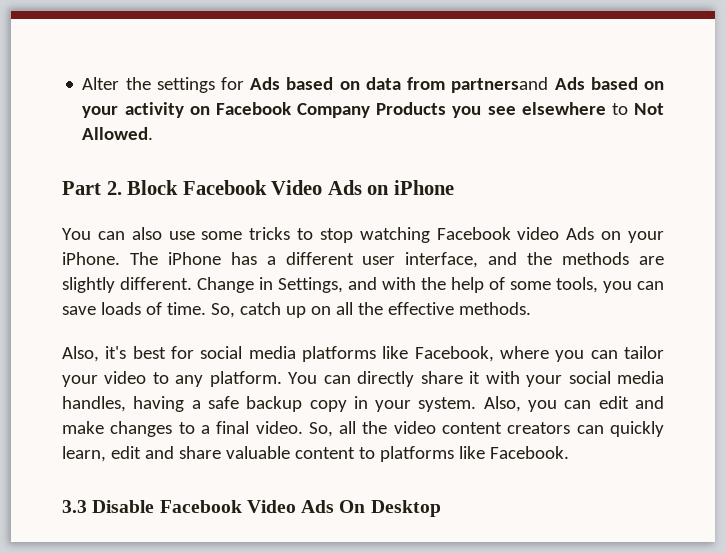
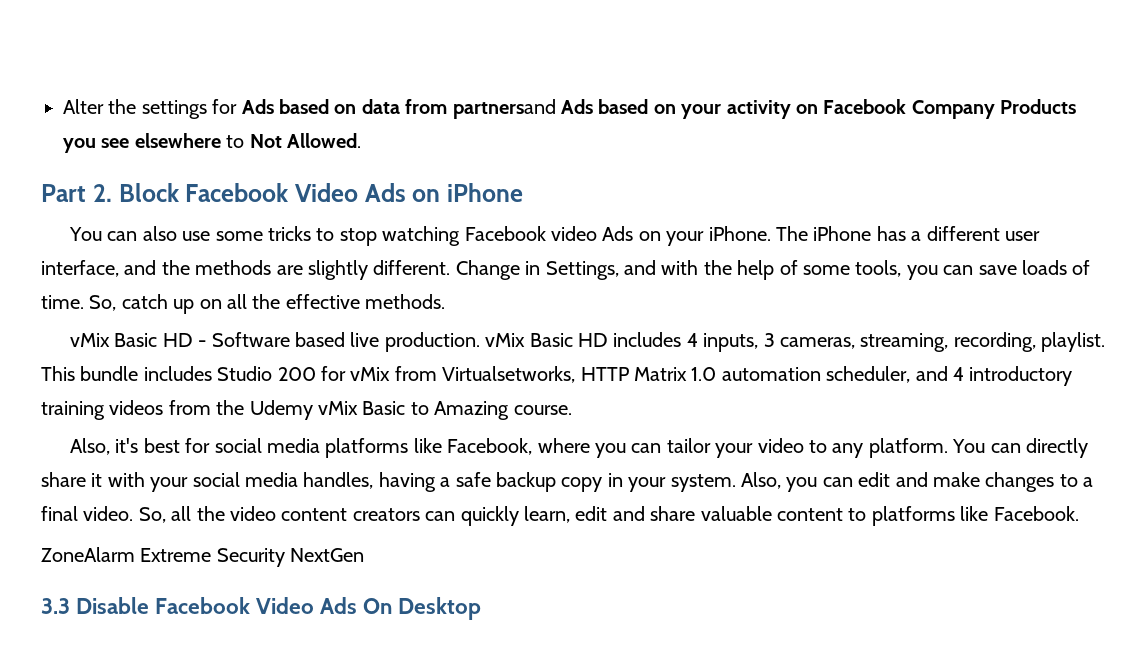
+ vMix Basic HD - Software based live production. vMix Basic HD includes 4 inputs, 3 cameras, streaming, recording, playlist. This bundle includes Studio 200 for vMix from Virtualsetworks, HTTP Matrix 1.0 automation scheduler, and 4 introductory training videos from the Udemy vMix Basic to Amazing course.
+ ZoneAlarm Extreme Security NextGen

